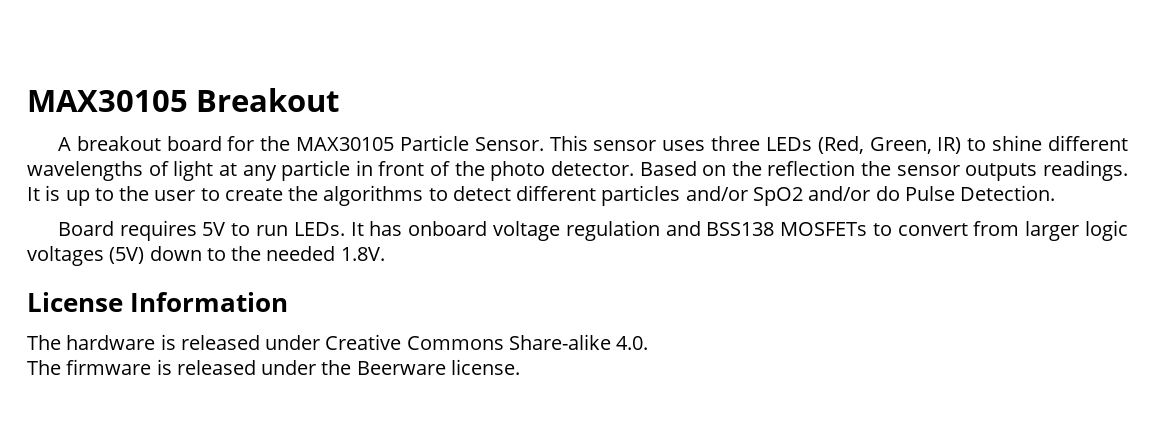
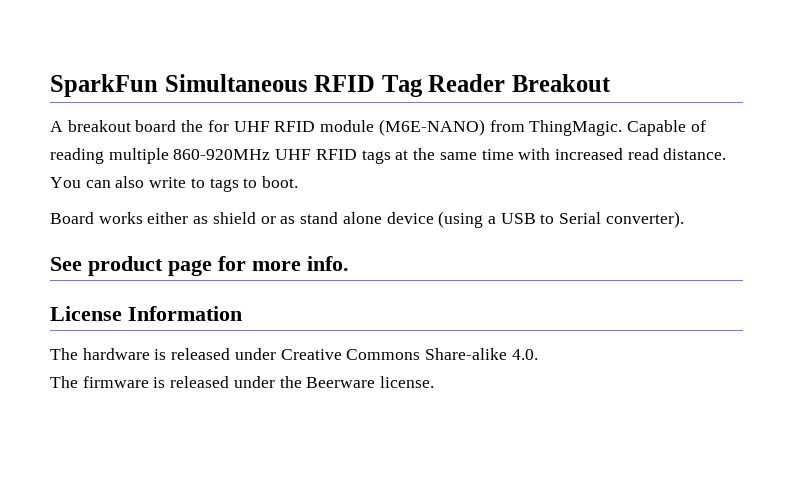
- MAX30105 Breakout
+ SparkFun Simultaneous RFID Tag Reader Breakout
- A breakout board for the MAX30105 Particle Sensor. This sensor uses three LEDs (Red, Green, IR) to shine different wavelengths of light at any particle in front of the photo detector. Based on the reflection the sensor outputs readings. It is up to the user to create the algorithms to detect different particles and/or SpO2 and/or do Pulse Detection.
- Board requires 5V to run LEDs. It has onboard voltage regulation and BSS138 MOSFETs to convert from larger logic voltages (5V) down to the needed 1.8V.
+ A breakout board the for UHF RFID module (M6E-NANO) from ThingMagic. Capable of reading multiple 860-920MHz UHF RFID tags at the same time with increased read distance. You can also write to tags to boot.
+ Board works either as shield or as stand alone device (using a USB to Serial converter).
+ See product page for more info.

